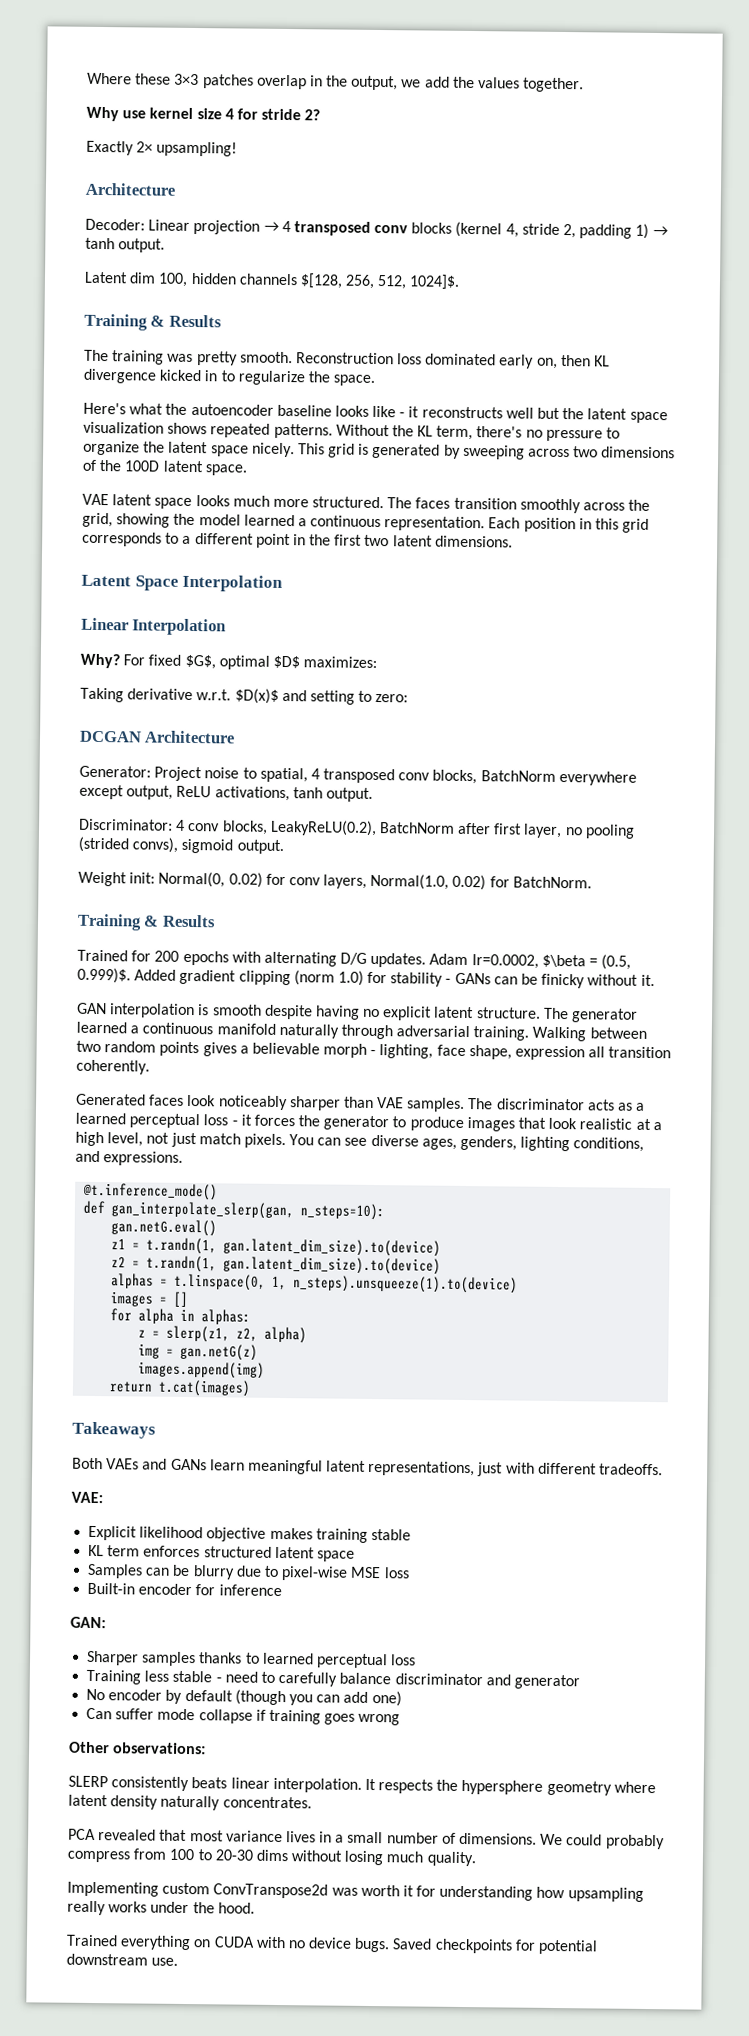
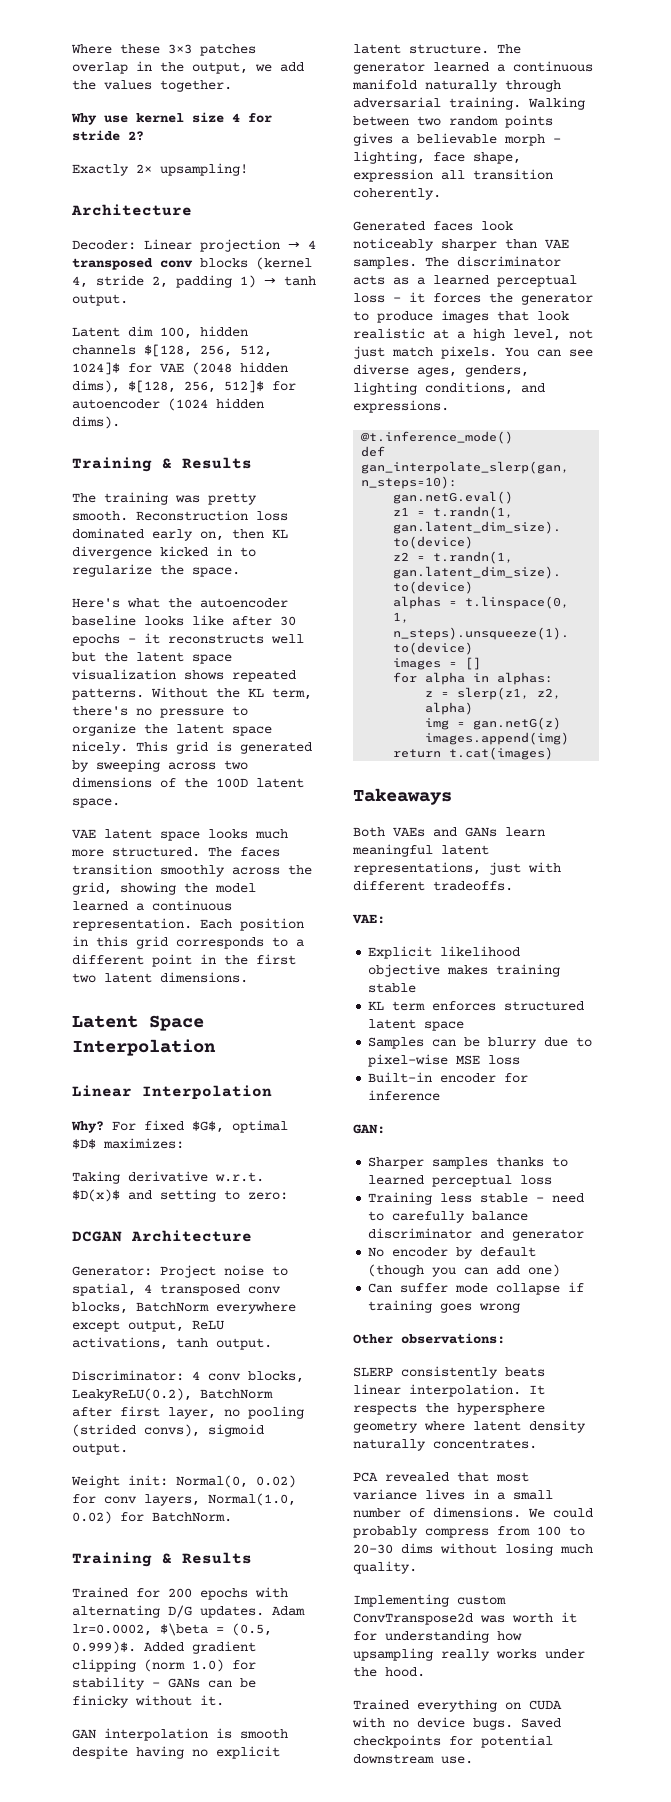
- Latent dim 100, hidden channels $[128, 256, 512, 1024]$.
+ Latent dim 100, hidden channels $[128, 256, 512, 1024]$ for VAE (2048 hidden dims), $[128, 256, 512]$ for autoencoder (1024 hidden dims).
- Here's what the autoencoder baseline looks like - it reconstructs well but the latent space visualization shows repeated patterns.
+ Here's what the autoencoder baseline looks like after 30 epochs - it reconstructs well but the latent space visualization shows repeated patterns.

